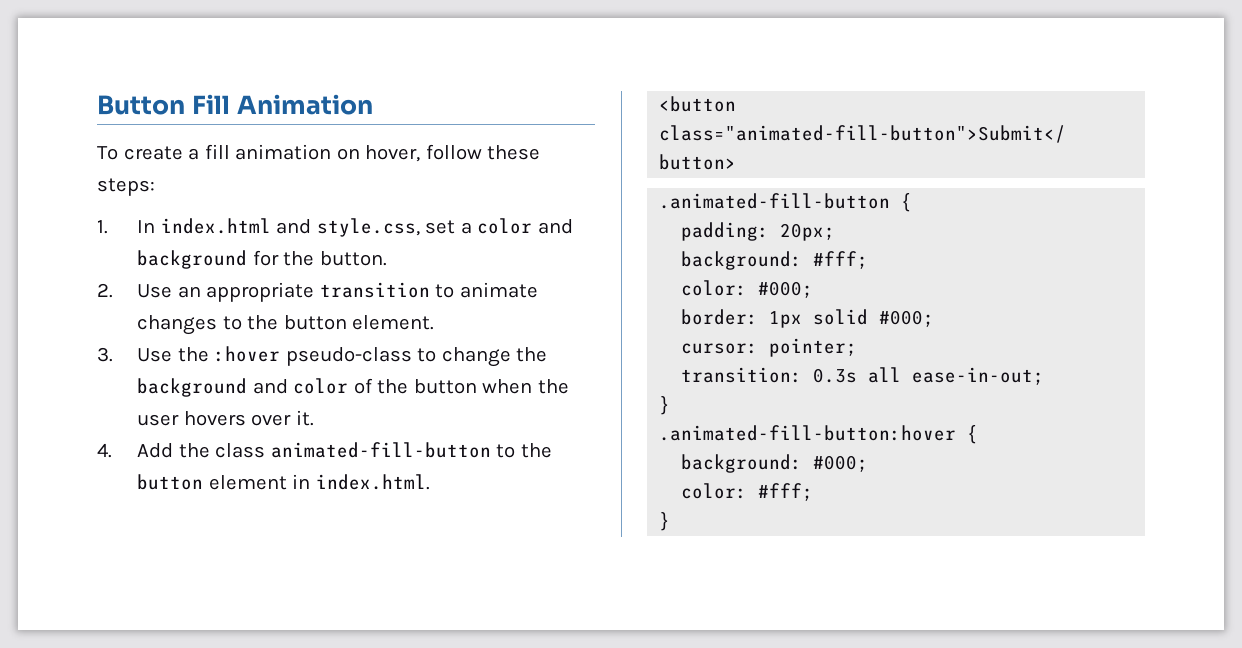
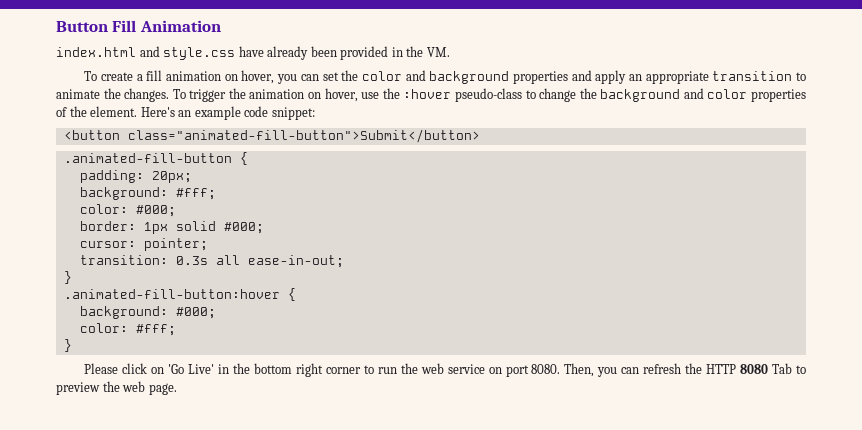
+ index.html and style.css have already been provided in the VM.
- To create a fill animation on hover, follow these steps:
- 1. In index.html and style.css, set a color and background for the button.
- 2. Use an appropriate transition to animate changes to the button element.
- 3. Use the :hover pseudo-class to change the background and color of the button when the user hovers over it.
- 4. Add the class animated-fill-button to the button element in index.html.
+ To create a fill animation on hover, you can set the color and background properties and apply an appropriate transition to animate the changes. To trigger the animation on hover, use the :hover pseudo-class to change the background and color properties of the element. Here's an example code snippet:
+ Please click on 'Go Live' in the bottom right corner to run the web service on port 8080. Then, you can refresh the HTTP 8080 Tab to preview the web page.

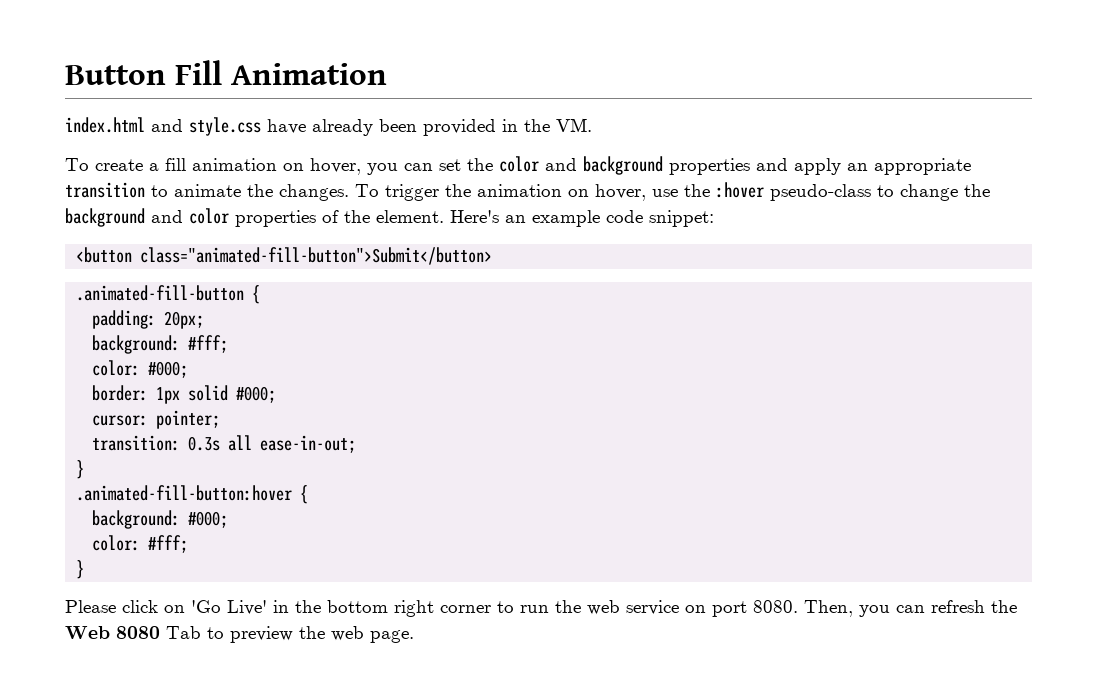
- Then, you can refresh the HTTP 8080 Tab to preview the web page.
+ Then, you can refresh the Web 8080 Tab to preview the web page.

